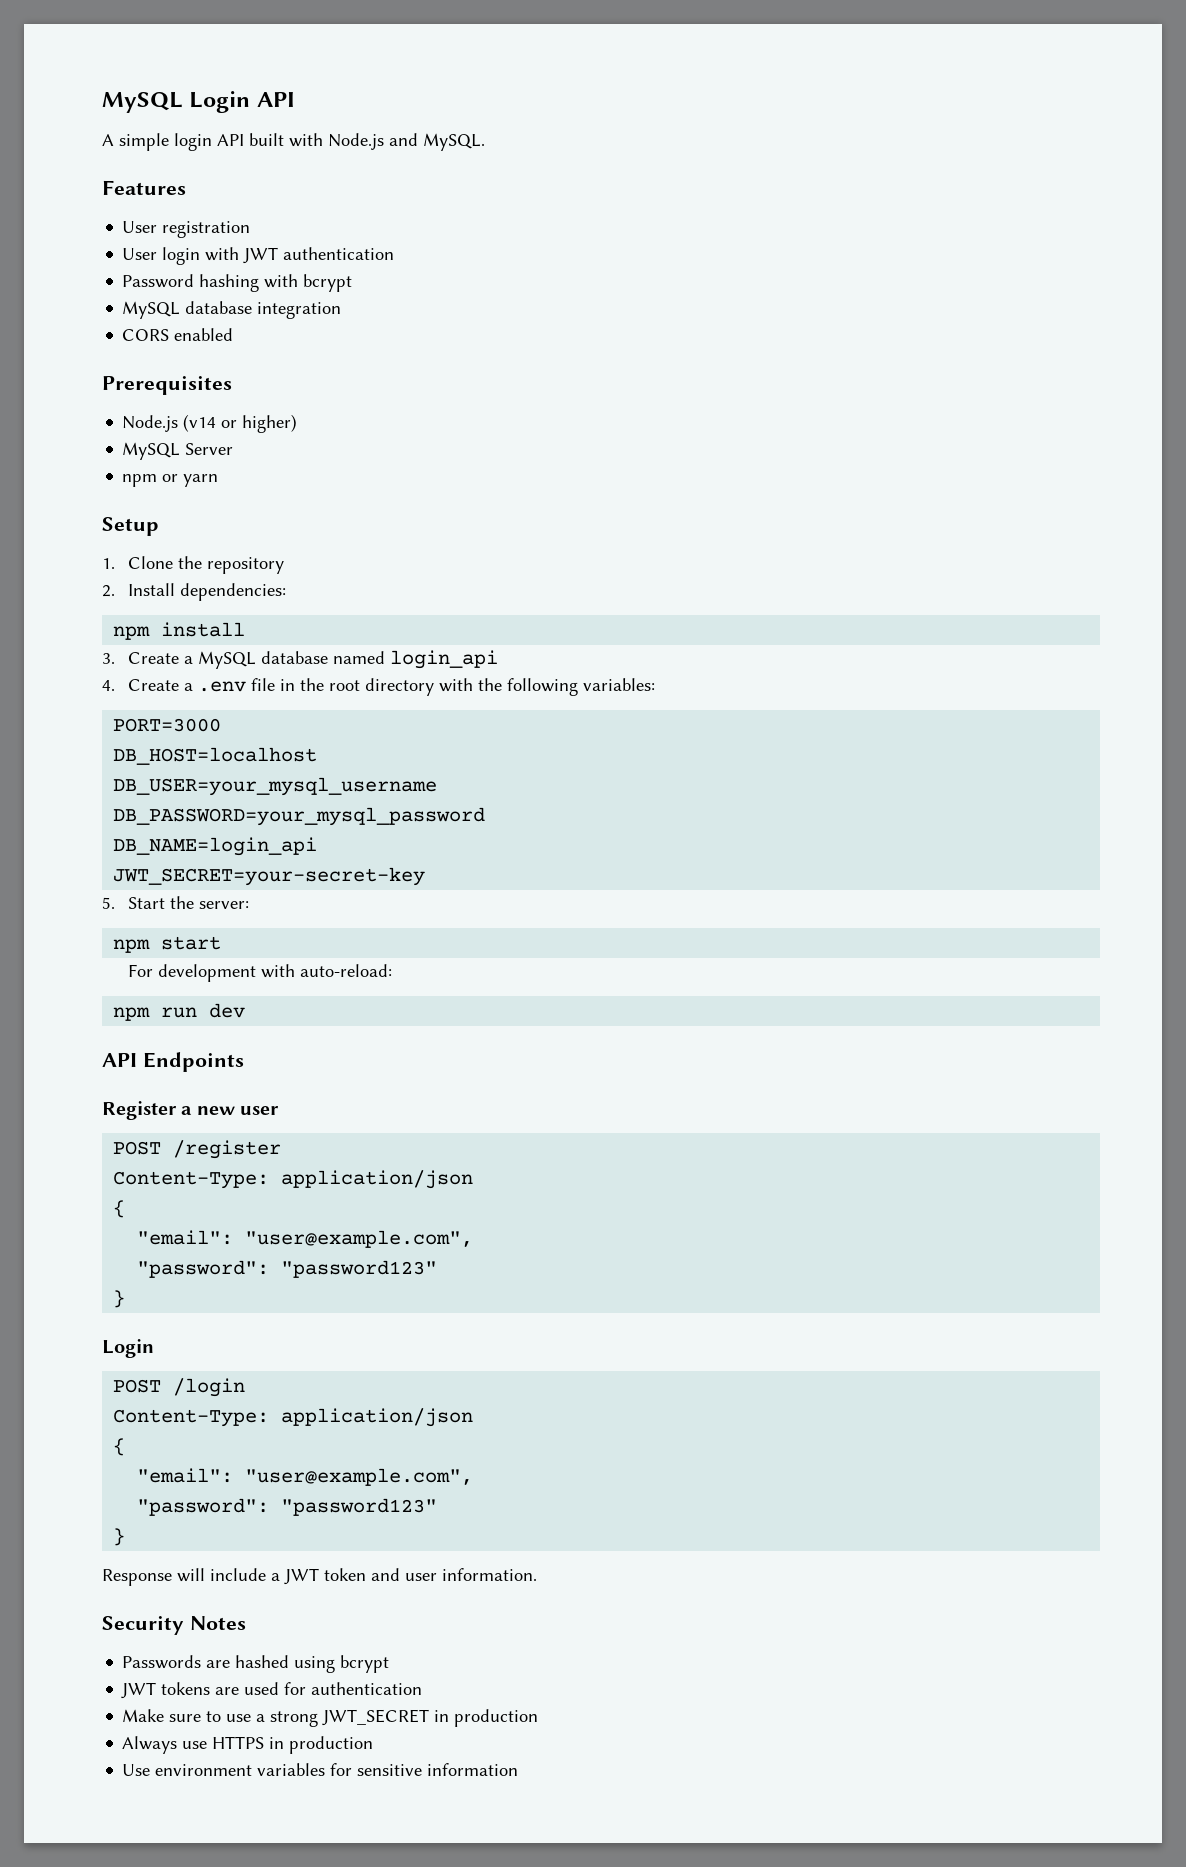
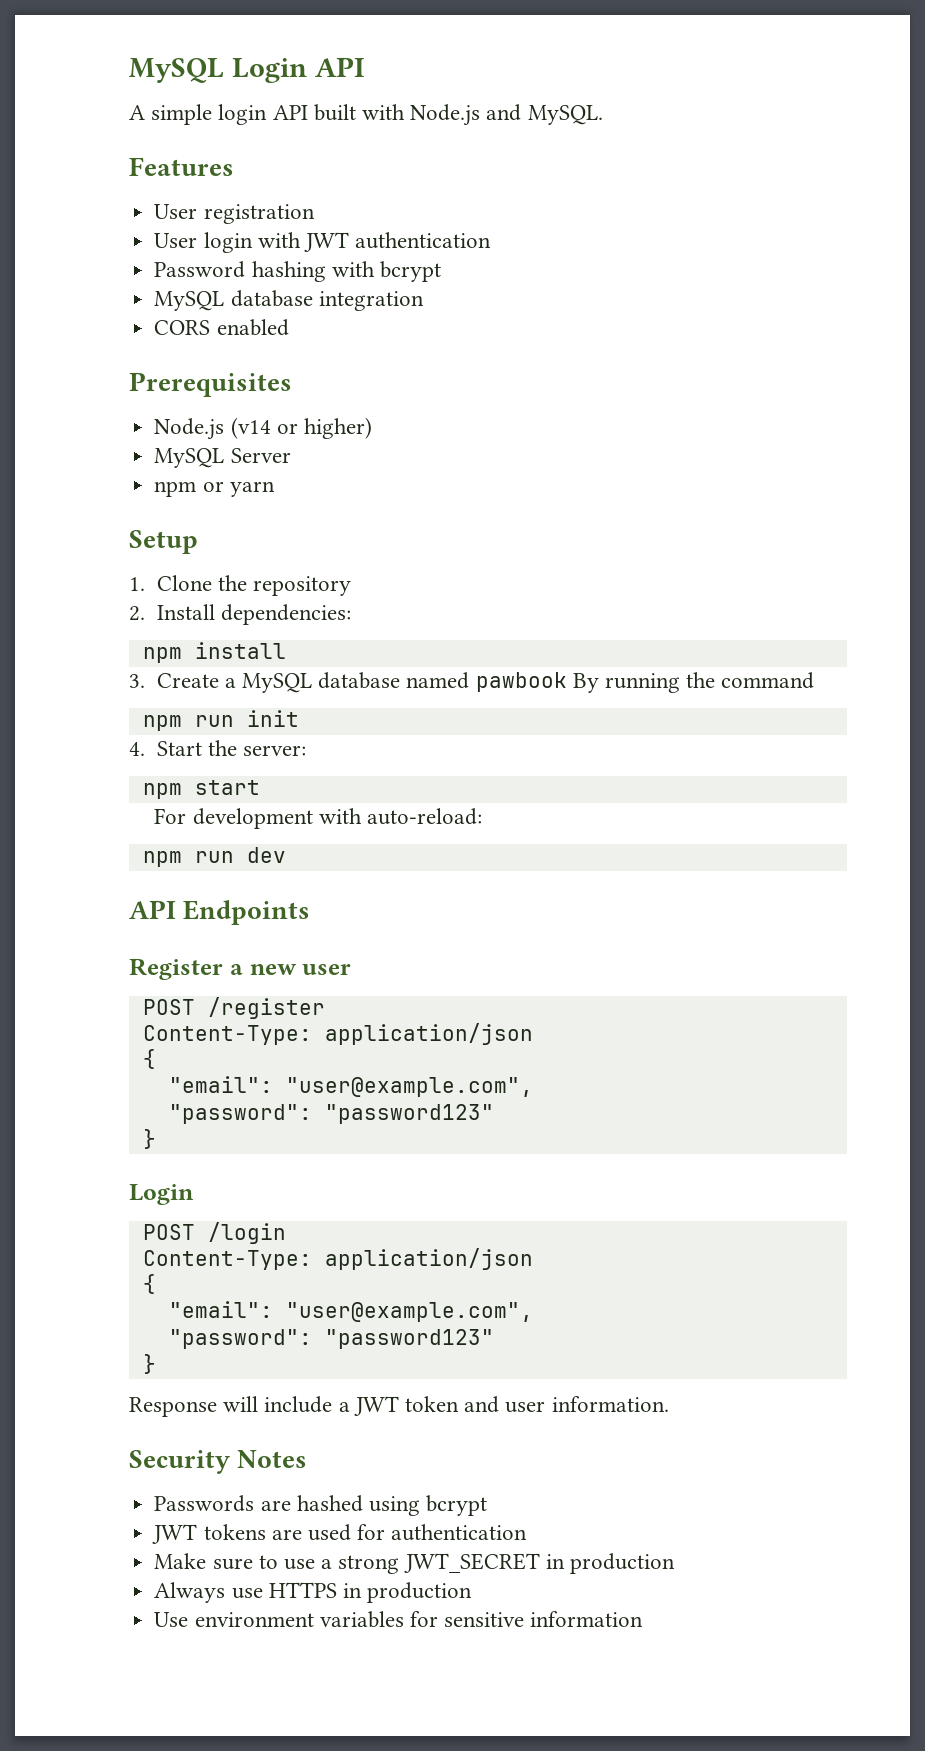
- 3. Create a MySQL database named login_api
- 4. Create a .env file in the root directory with the following variables:
- PORT=3000
- DB_HOST=localhost
- DB_USER=your_mysql_username
- DB_PASSWORD=your_mysql_password
- DB_NAME=login_api
- JWT_SECRET=your-secret-key
- 5. Start the server:
+ 3. Create a MySQL database named pawbook By running the command
+ npm run init
+ 4. Start the server:

